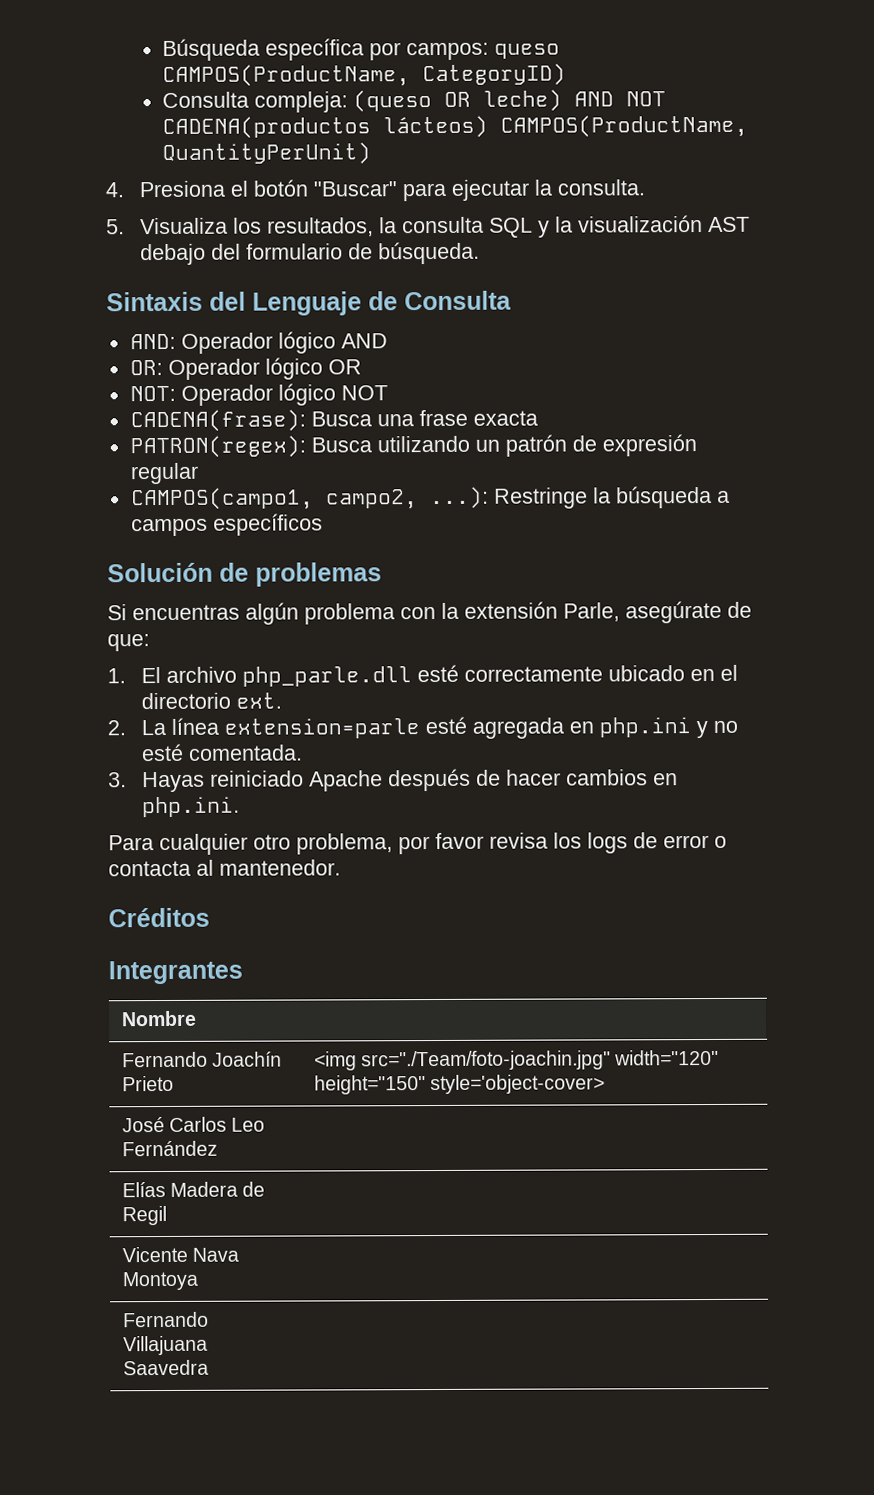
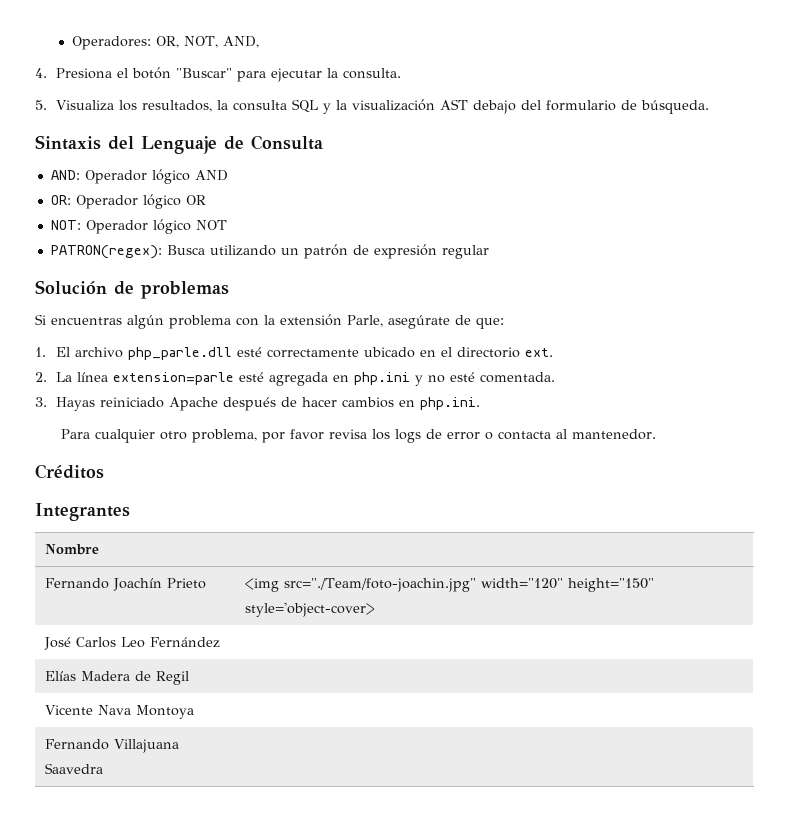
- Búsqueda específica por campos: queso CAMPOS(ProductName, CategoryID)
- Consulta compleja: (queso OR leche) AND NOT CADENA(productos lácteos) CAMPOS(ProductName, QuantityPerUnit)
+ Operadores: OR, NOT, AND,
- CADENA(frase): Busca una frase exacta
- CAMPOS(campo1, campo2, ...): Restringe la búsqueda a campos específicos

